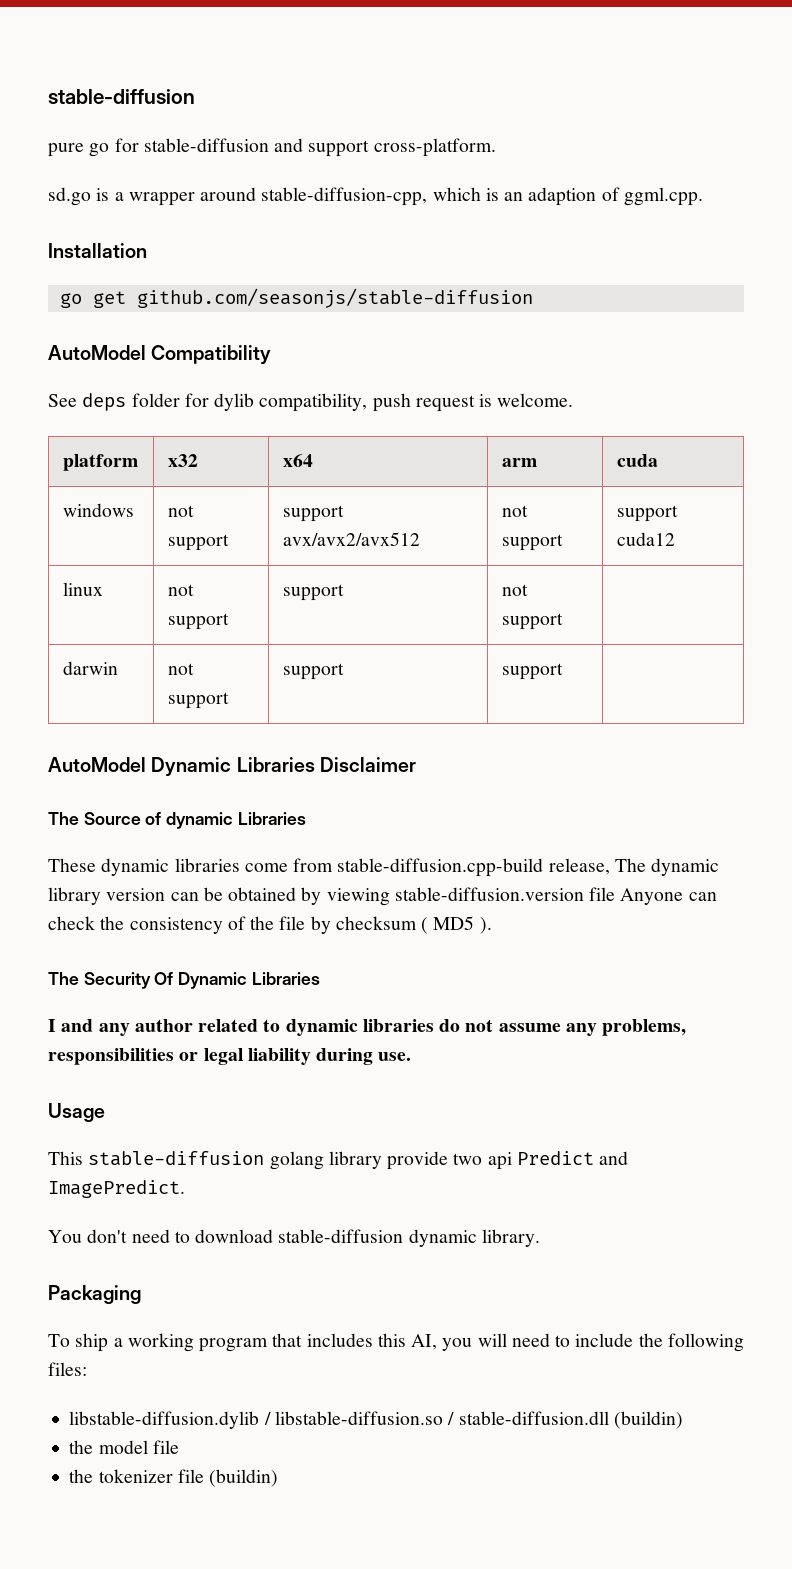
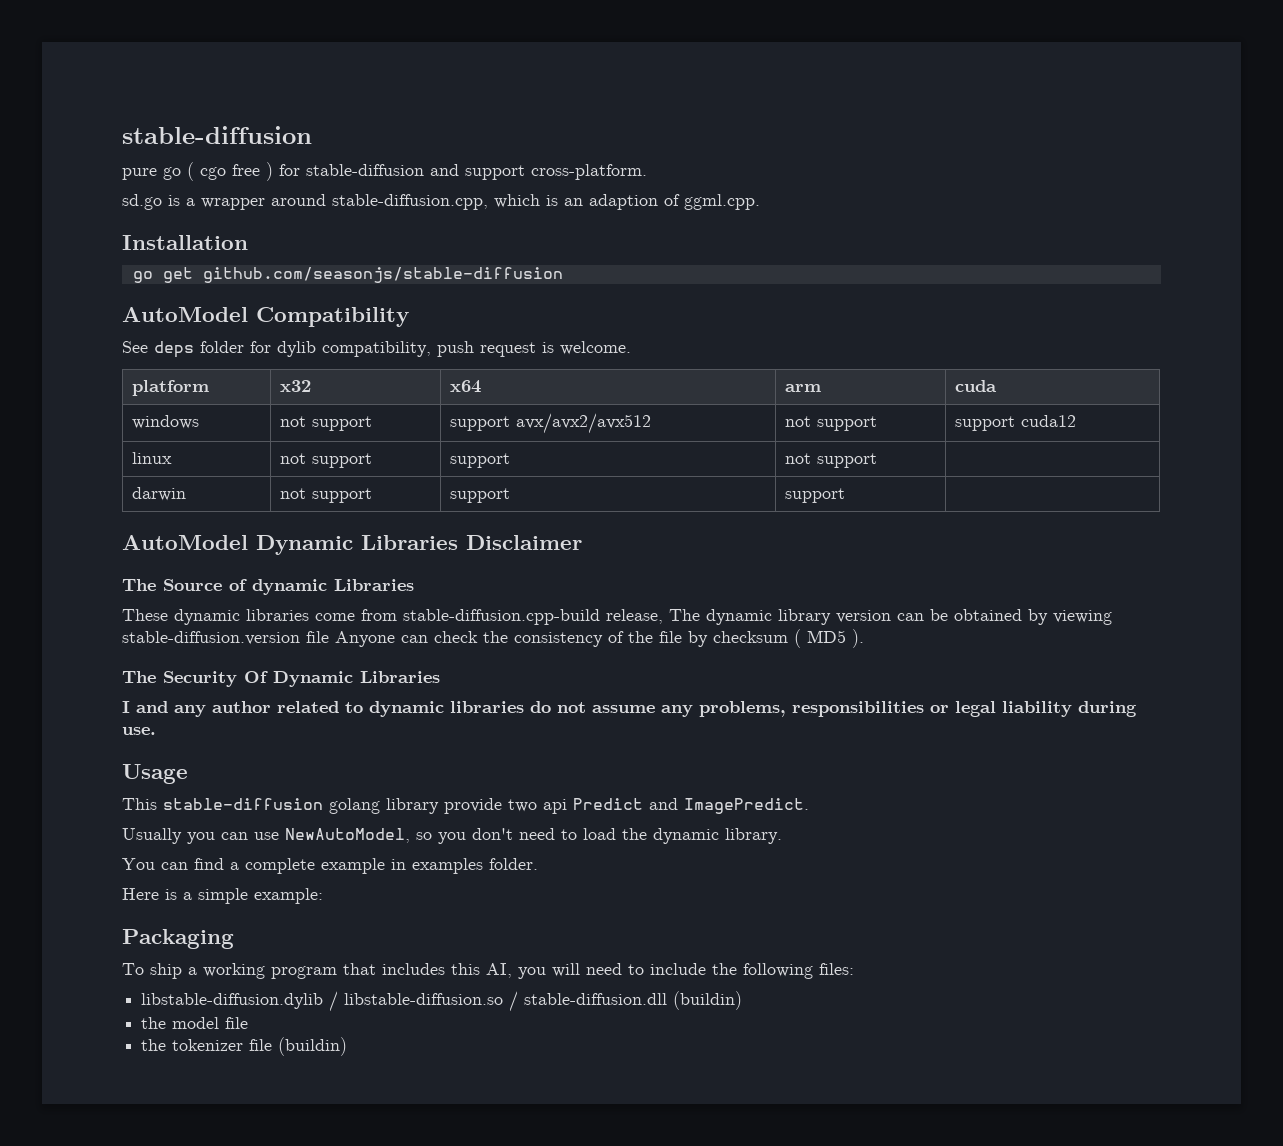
- pure go for stable-diffusion and support cross-platform.
+ pure go ( cgo free ) for stable-diffusion and support cross-platform.
- sd.go is a wrapper around stable-diffusion-cpp, which is an adaption of ggml.cpp.
+ sd.go is a wrapper around stable-diffusion.cpp, which is an adaption of ggml.cpp.
- You don't need to download stable-diffusion dynamic library.
+ Usually you can use NewAutoModel, so you don't need to load the dynamic library.
+ You can find a complete example in examples folder.
+ Here is a simple example:

